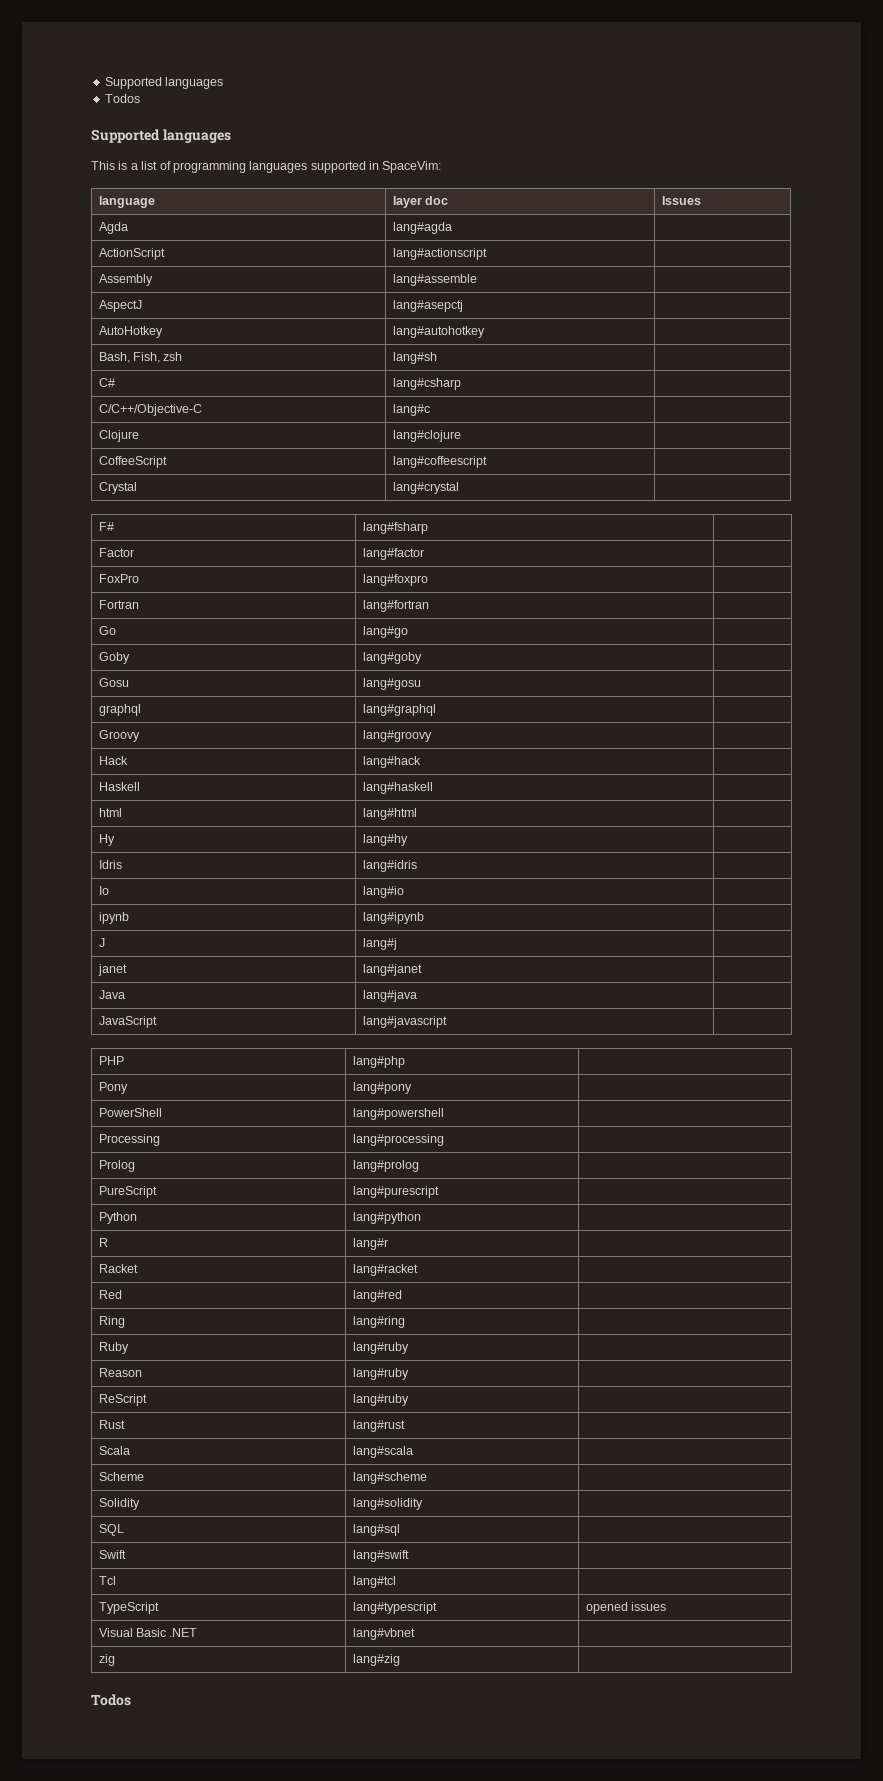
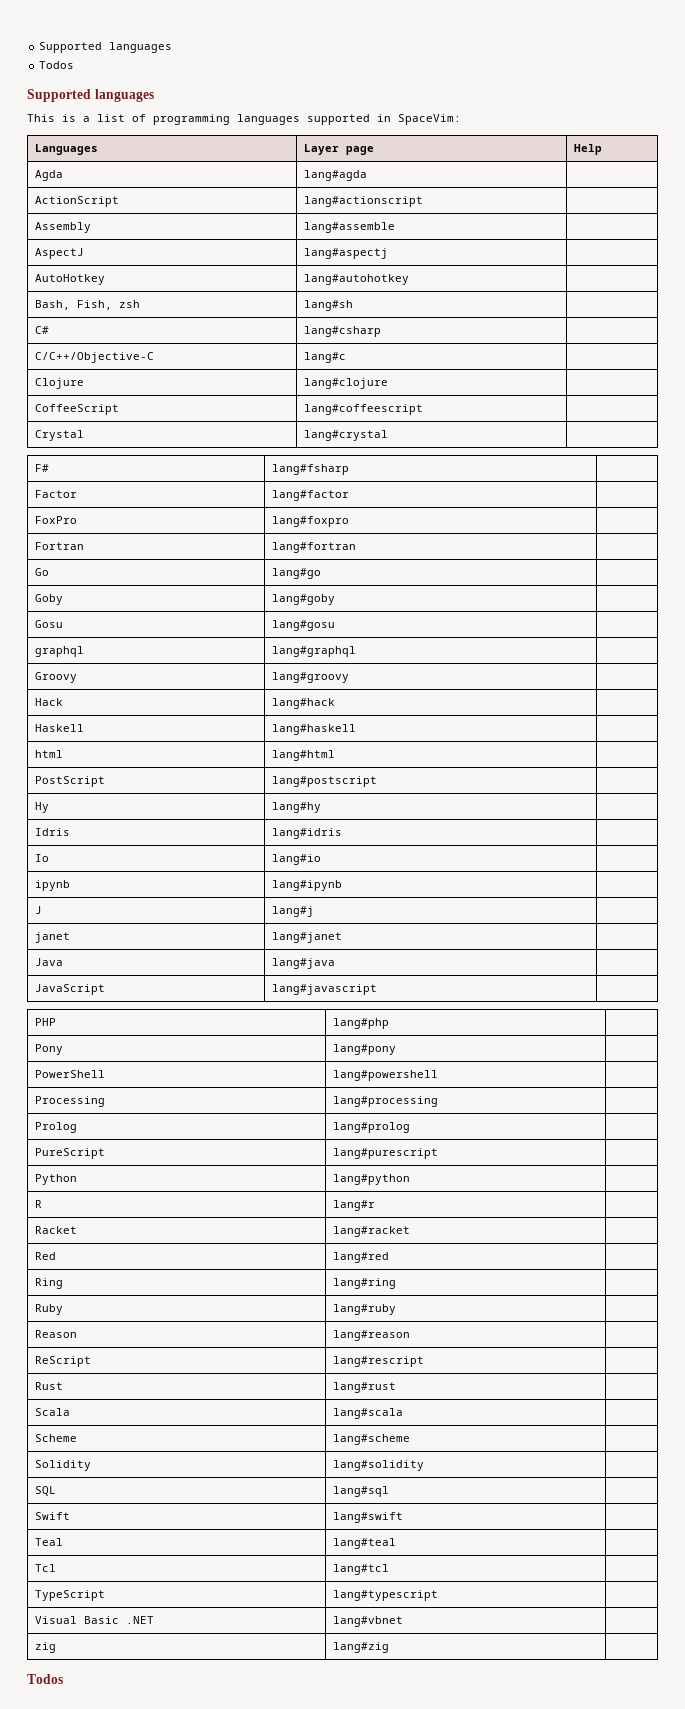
- language | layer doc | Issues
+ Languages | Layer page | Help
- AspectJ | lang#asepctj |
+ AspectJ | lang#aspectj |
+ PostScript | lang#postscript |
- Reason | lang#ruby |
+ Reason | lang#reason |
- ReScript | lang#ruby |
+ ReScript | lang#rescript |
+ Teal | lang#teal |
- TypeScript | lang#typescript | opened issues
+ TypeScript | lang#typescript |

